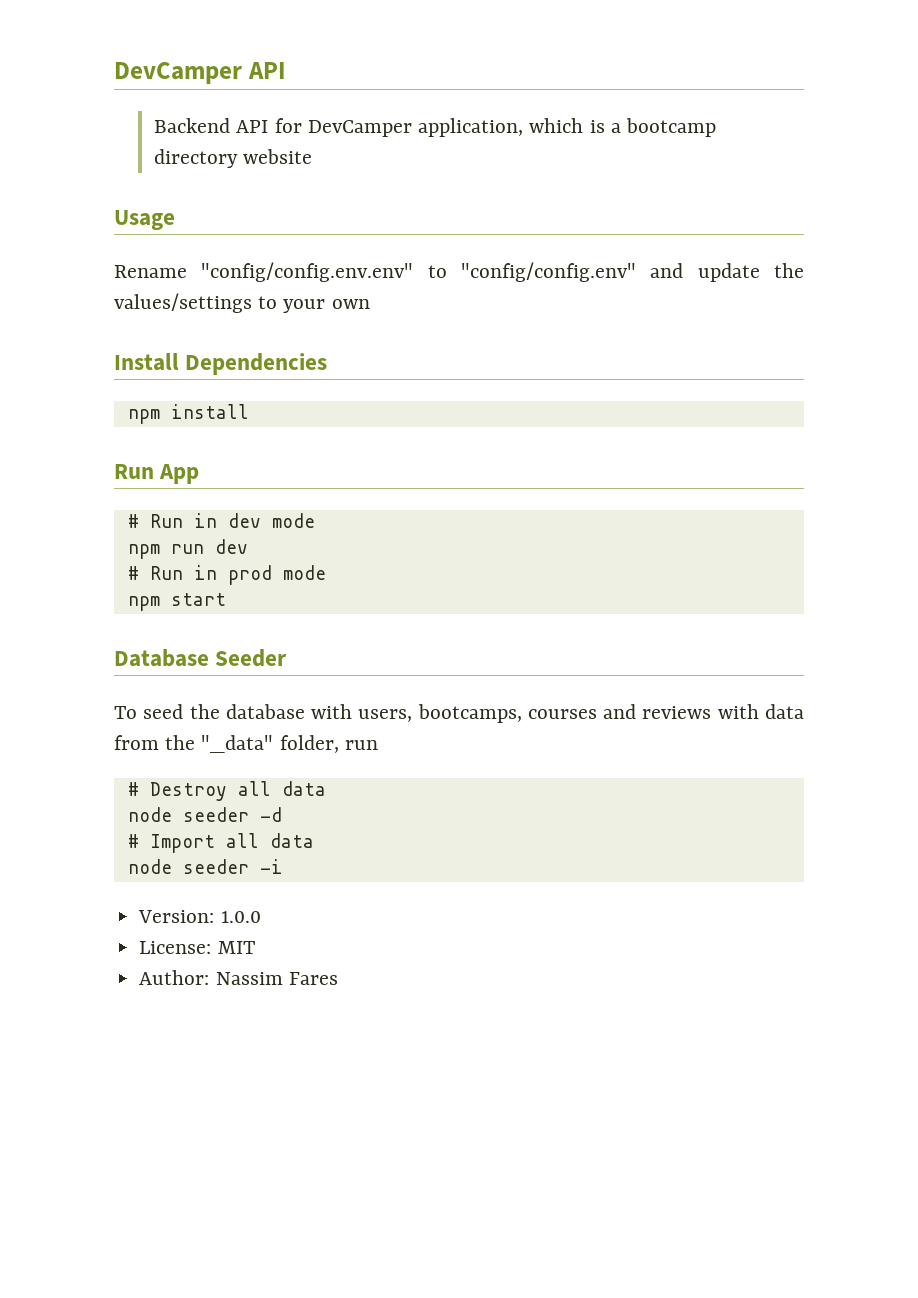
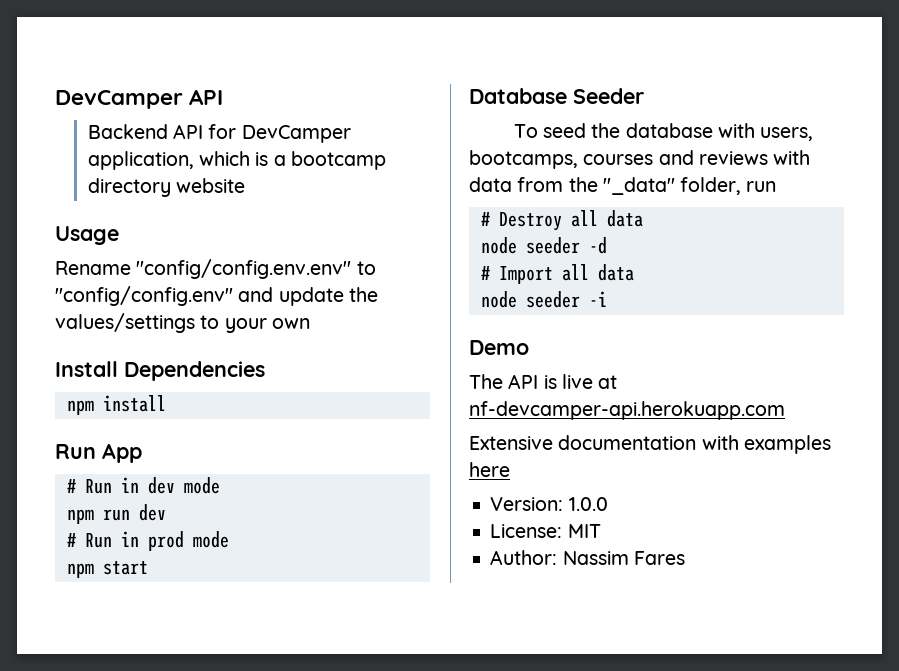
+ Demo
+ The API is live at nf-devcamper-api.herokuapp.com
+ Extensive documentation with examples here

